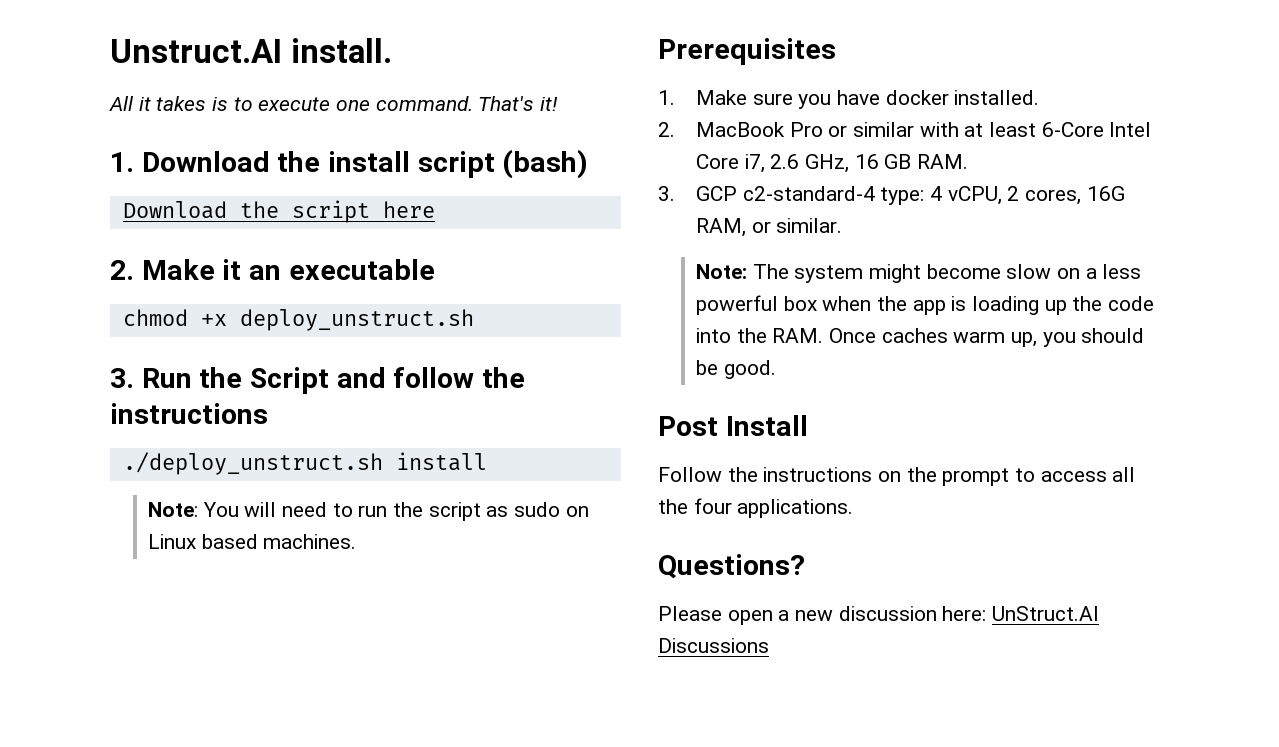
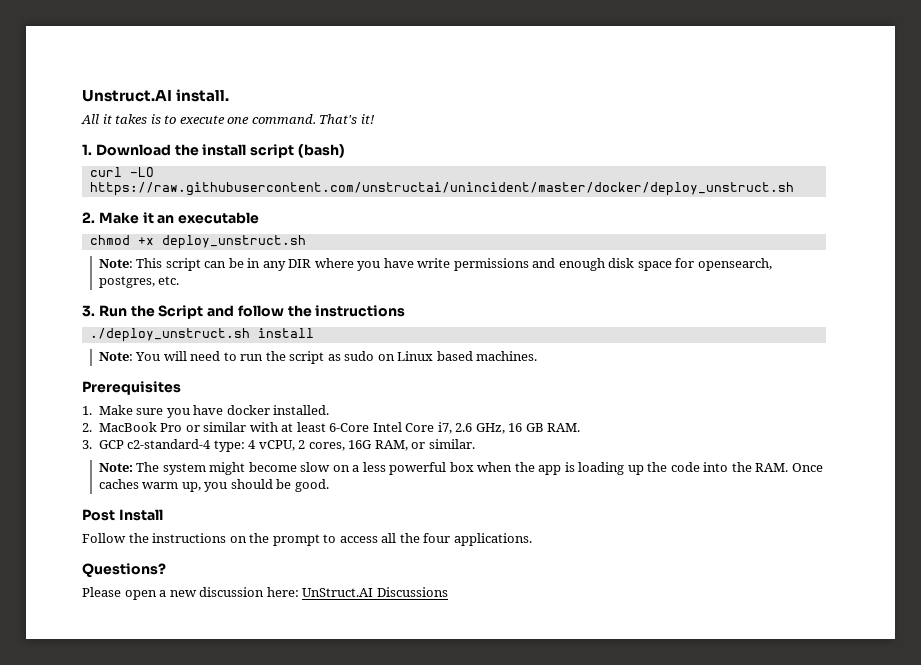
- Download the script here
+ curl -LO https://raw.githubusercontent.com/unstructai/unincident/master/docker/deploy_unstruct.sh
+ Note: This script can be in any DIR where you have write permissions and enough disk space for opensearch, postgres, etc.

